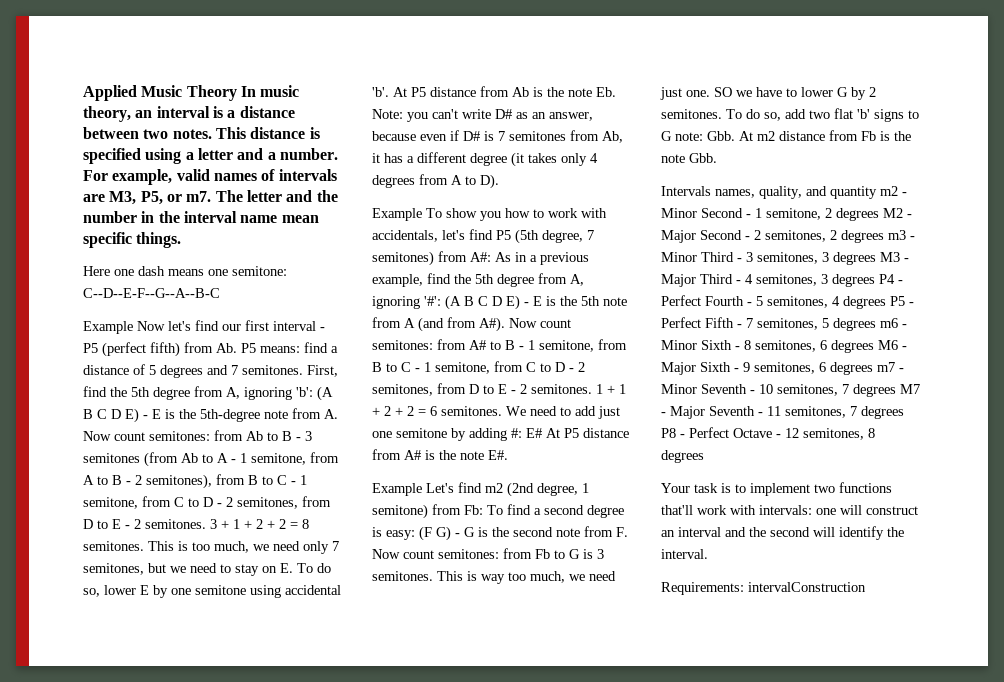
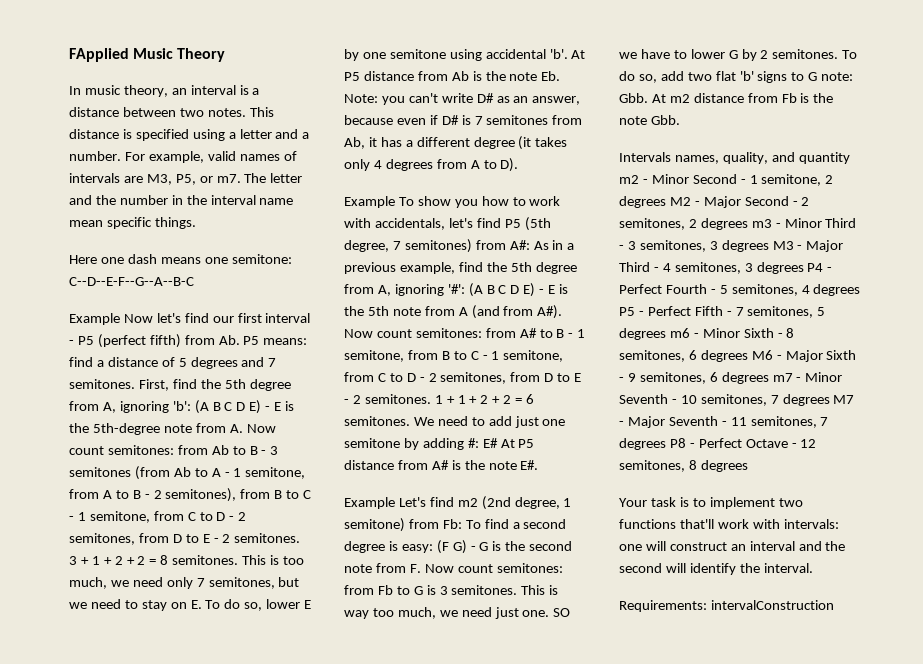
- Applied Music Theory In music theory, an interval is a distance between two notes.
+ FApplied Music Theory
+ In music theory, an interval is a distance between two notes.

